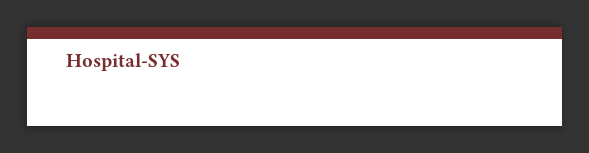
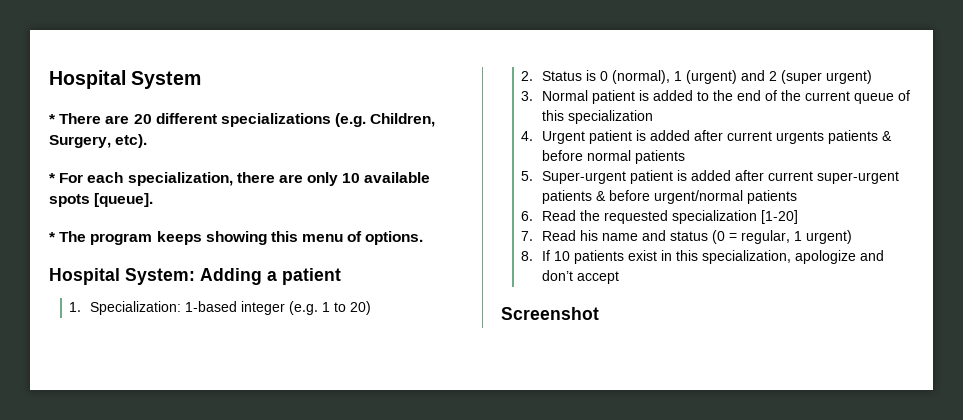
- Hospital-SYS
+ Hospital System
+ * There are 20 different specializations (e.g. Children, Surgery, etc).
+ * For each specialization, there are only 10 available spots [queue].
+ * The program keeps showing this menu of options.
+ Hospital System: Adding a patient
+ 1. Specialization: 1-based integer (e.g. 1 to 20)
+ 2. Status is 0 (normal), 1 (urgent) and 2 (super urgent)
+ 3. Normal patient is added to the end of the current queue of this specialization
+ 4. Urgent patient is added after current urgents patients & before normal patients
+ 5. Super-urgent patient is added after current super-urgent patients & before urgent/normal patients
+ 6. Read the requested specialization [1-20]
+ 7. Read his name and status (0 = regular, 1 urgent)
+ 8. If 10 patients exist in this specialization, apologize and don’t accept
+ Screenshot

